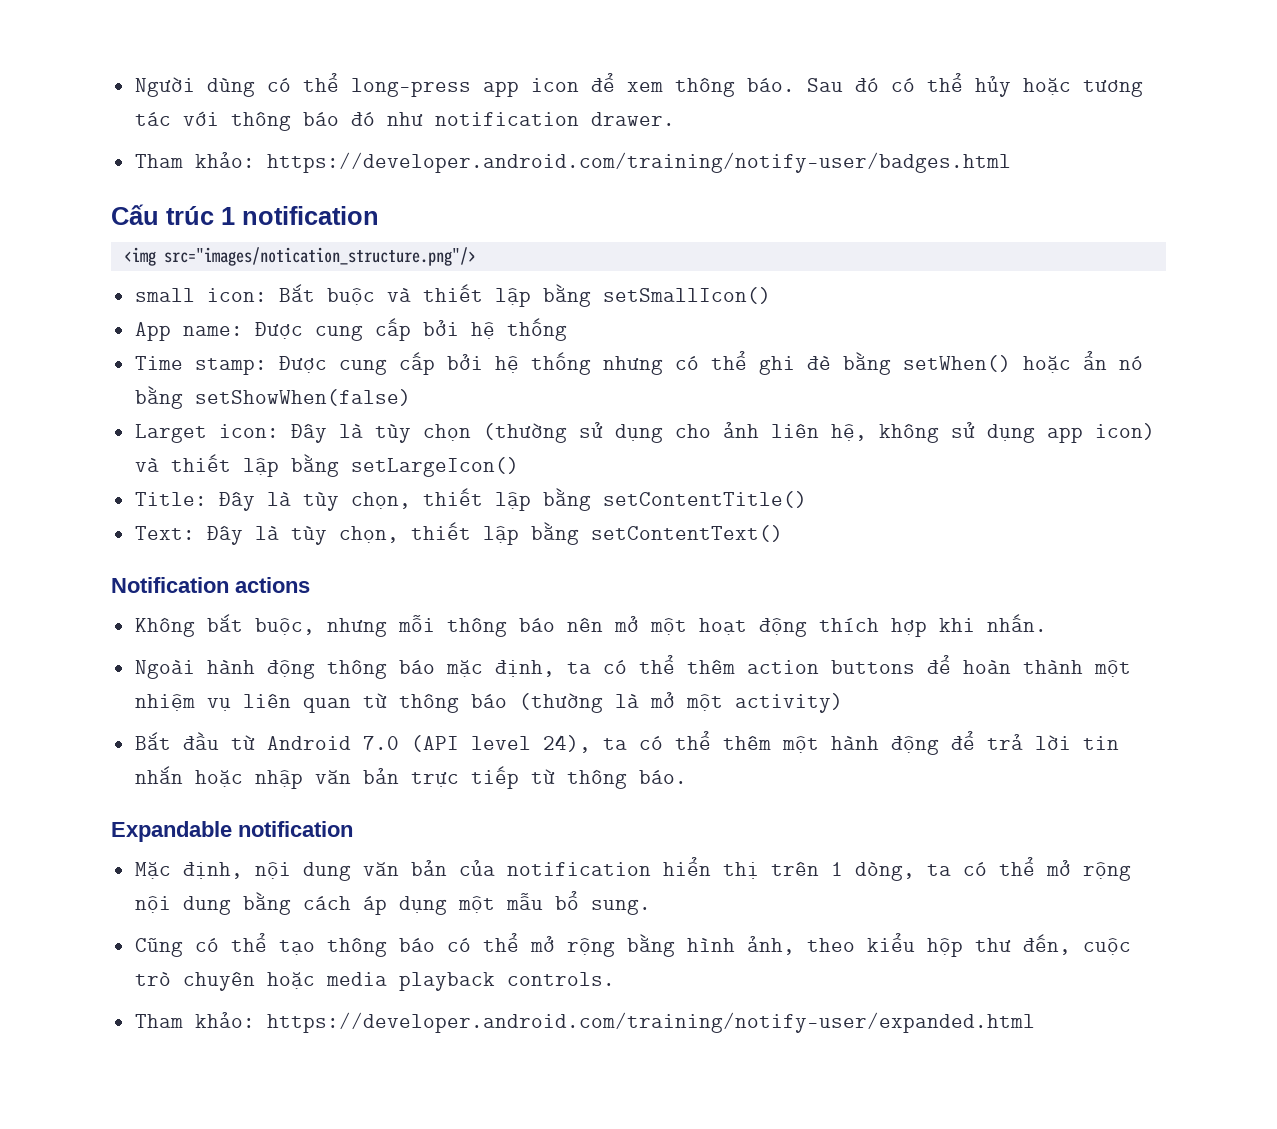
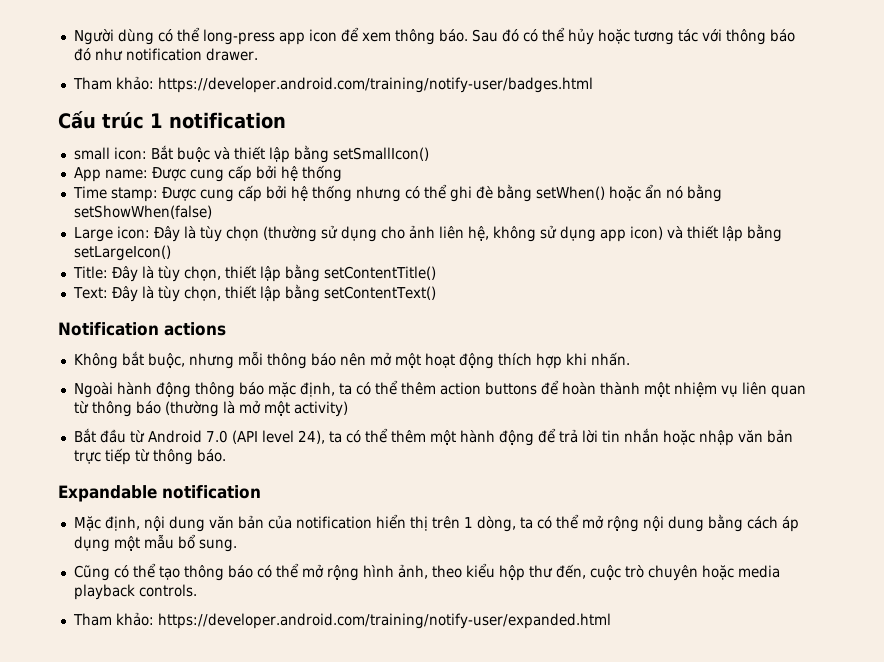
- <img src="images/notication_structure.png"/>
- Larget icon: Đây là tùy chọn (thường sử dụng cho ảnh liên hệ, không sử dụng app icon) và thiết lập bằng setLargeIcon()
+ Large icon: Đây là tùy chọn (thường sử dụng cho ảnh liên hệ, không sử dụng app icon) và thiết lập bằng setLargeIcon()
- Cũng có thể tạo thông báo có thể mở rộng bằng hình ảnh, theo kiểu hộp thư đến, cuộc trò chuyên hoặc media playback controls.
+ Cũng có thể tạo thông báo có thể mở rộng hình ảnh, theo kiểu hộp thư đến, cuộc trò chuyên hoặc media playback controls.

